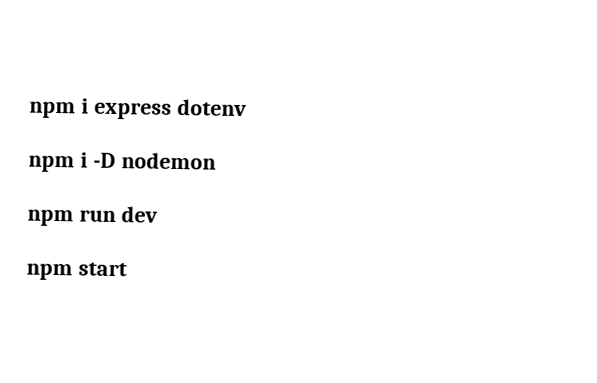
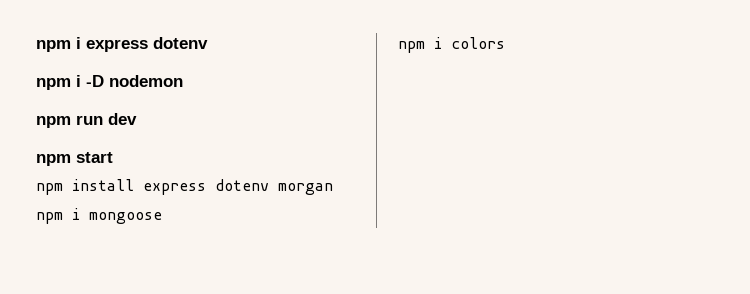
+ npm install express dotenv morgan
+ npm i mongoose
+ npm i colors

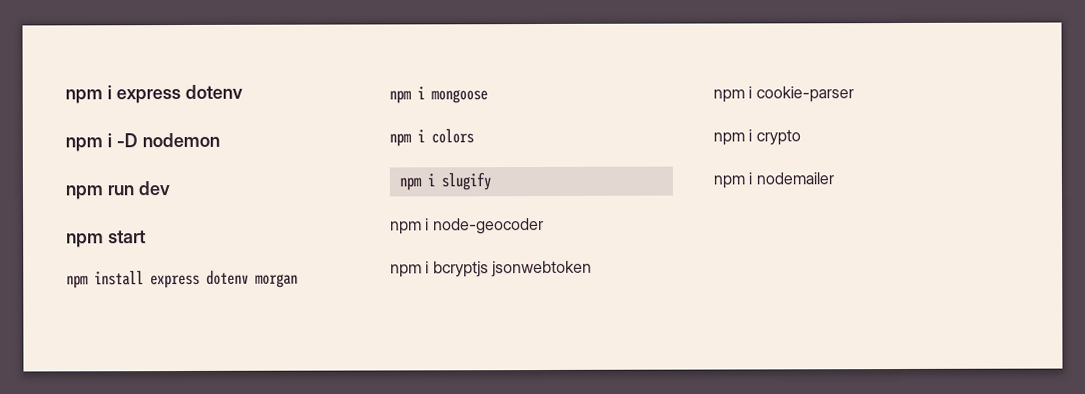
+ npm i slugify
+ npm i node-geocoder
+ npm i bcryptjs jsonwebtoken
+ npm i cookie-parser
+ npm i crypto
+ npm i nodemailer

